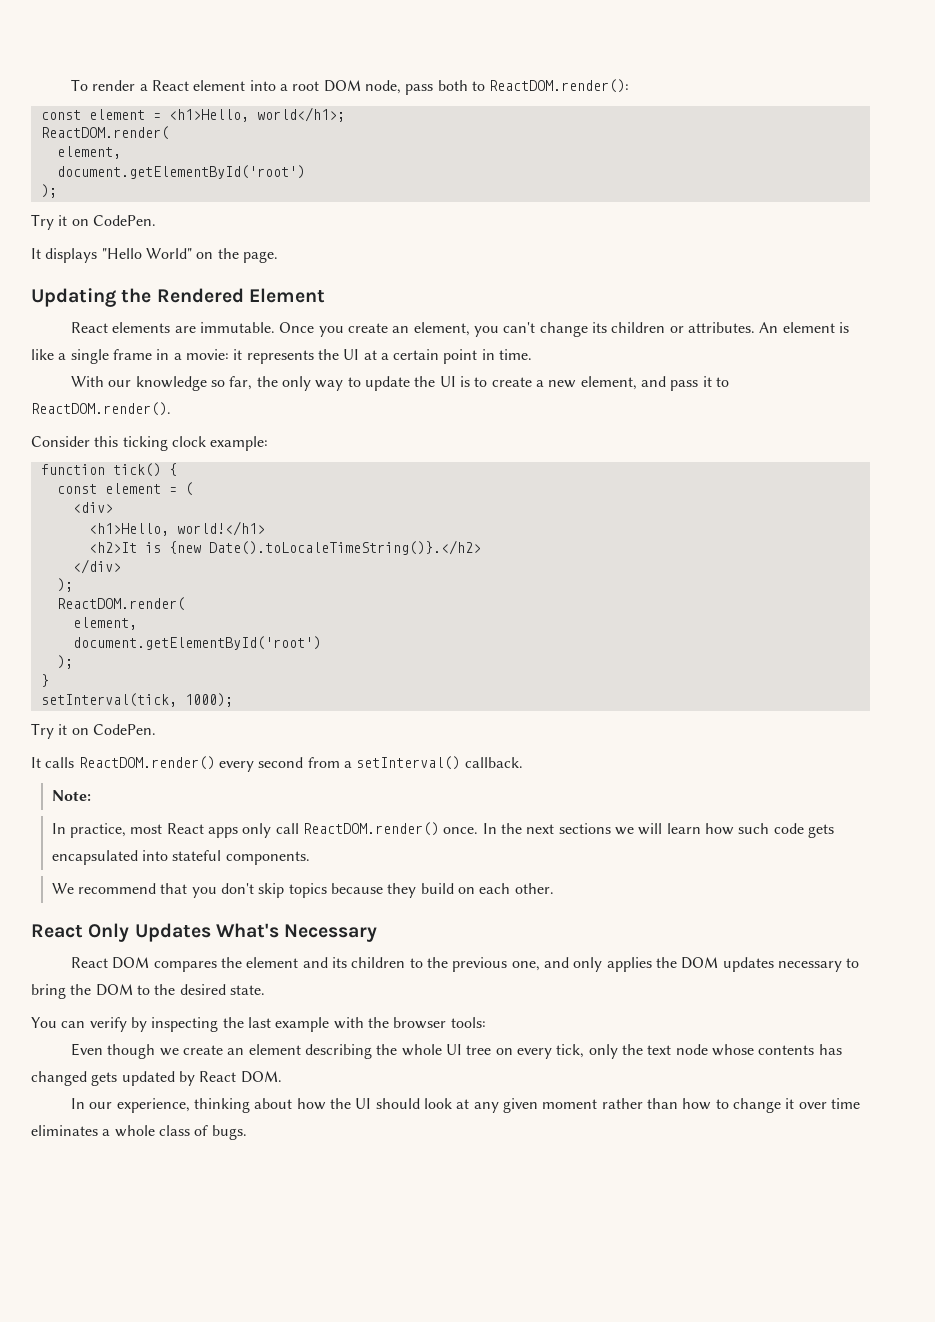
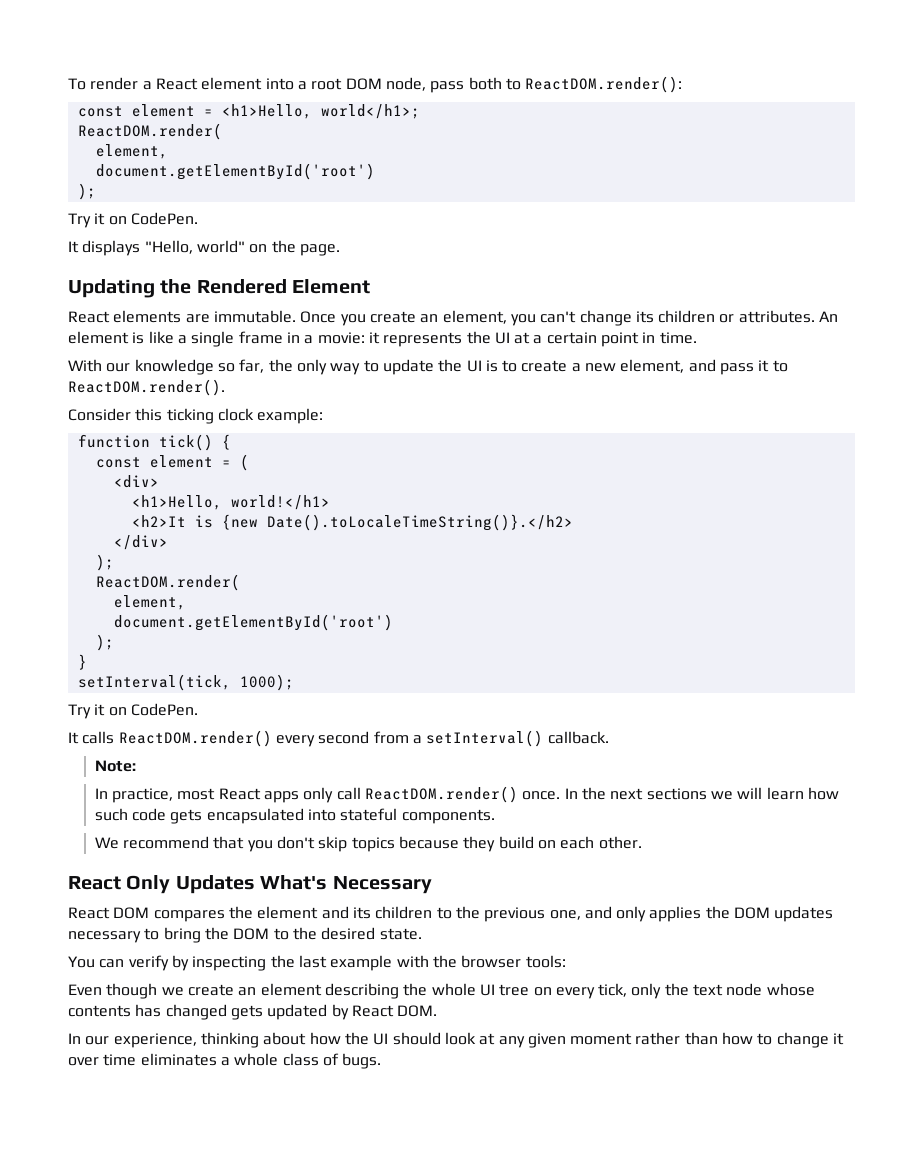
- It displays "Hello World" on the page.
+ It displays "Hello, world" on the page.

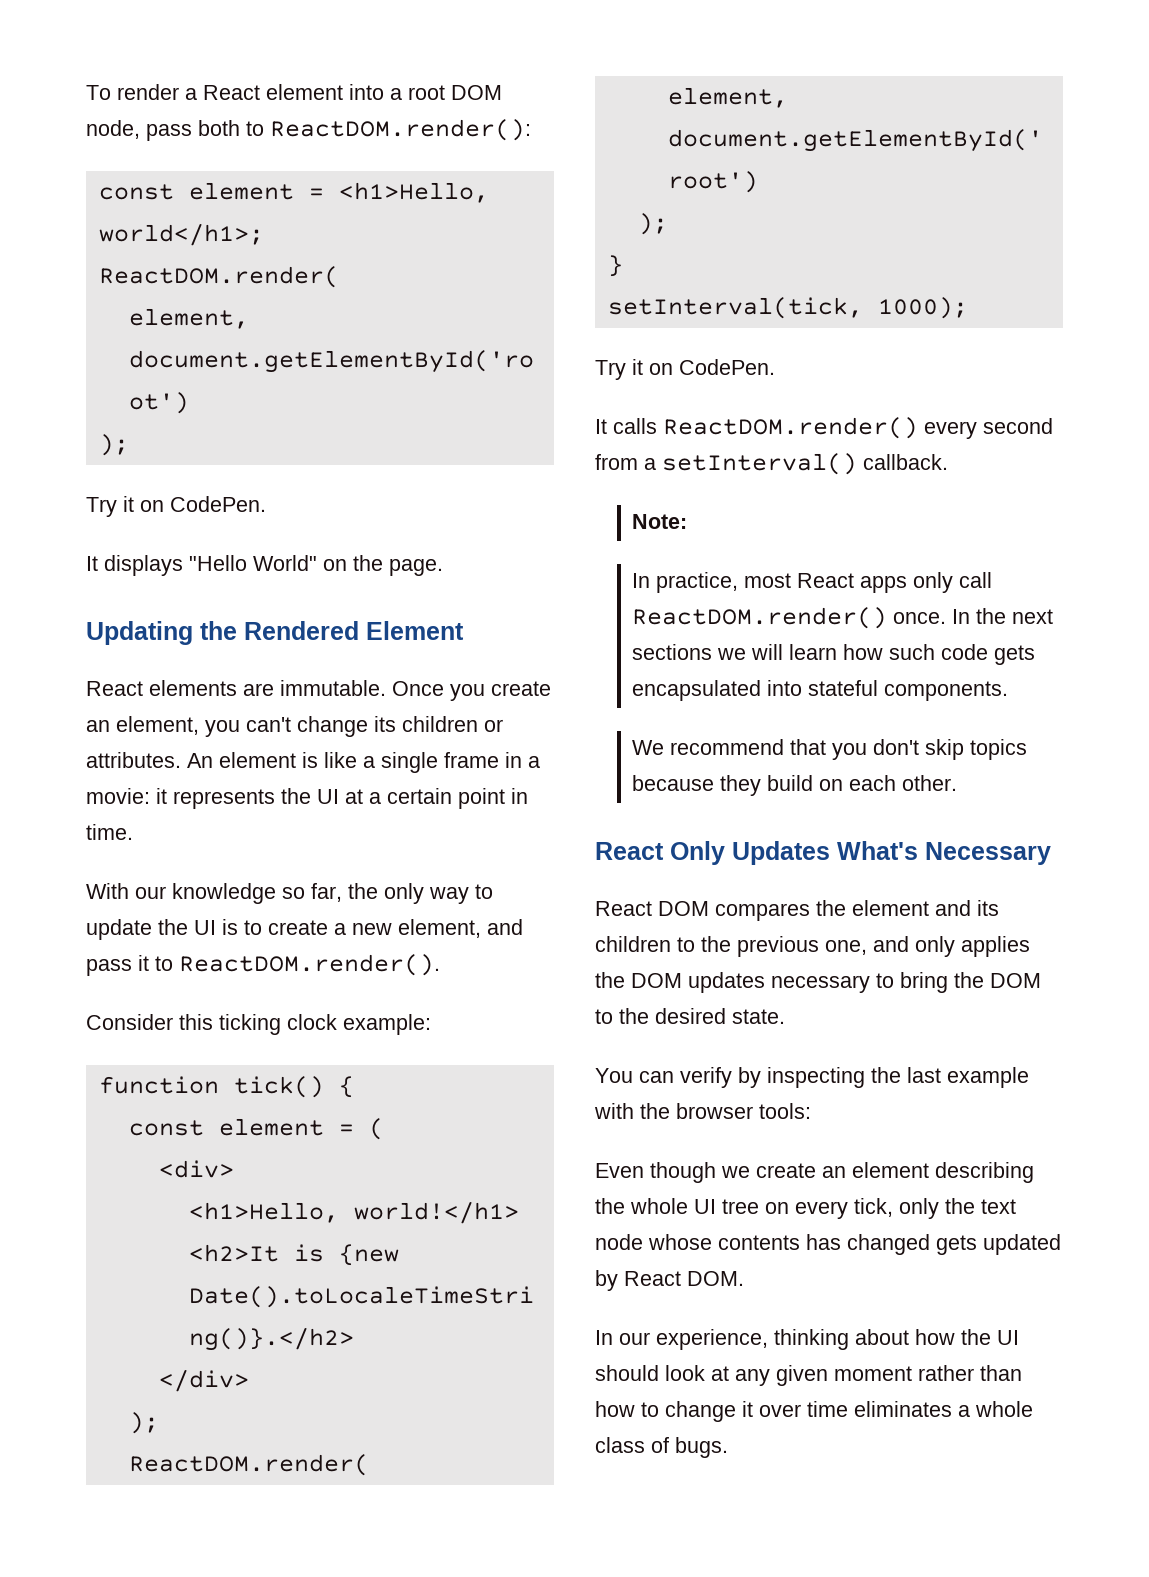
- It displays "Hello, world" on the page.
+ It displays "Hello World" on the page.

